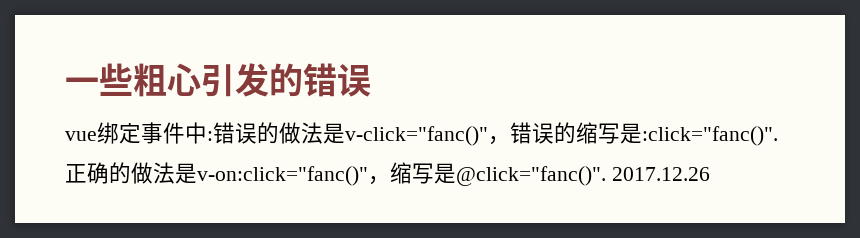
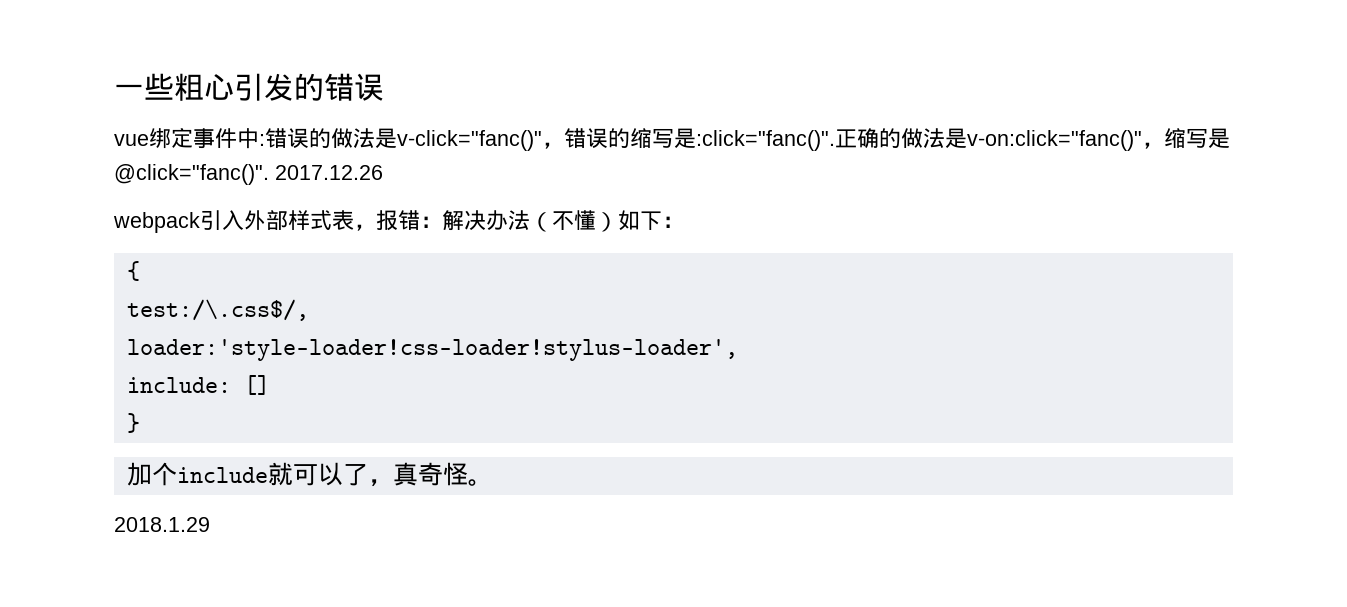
+ webpack引入外部样式表，报错：解决办法（不懂）如下：
+ {
+ test:/\.css$/,
+ loader:'style-loader!css-loader!stylus-loader',
+ include: []
+ }
+ 加个include就可以了，真奇怪。
+ 2018.1.29

